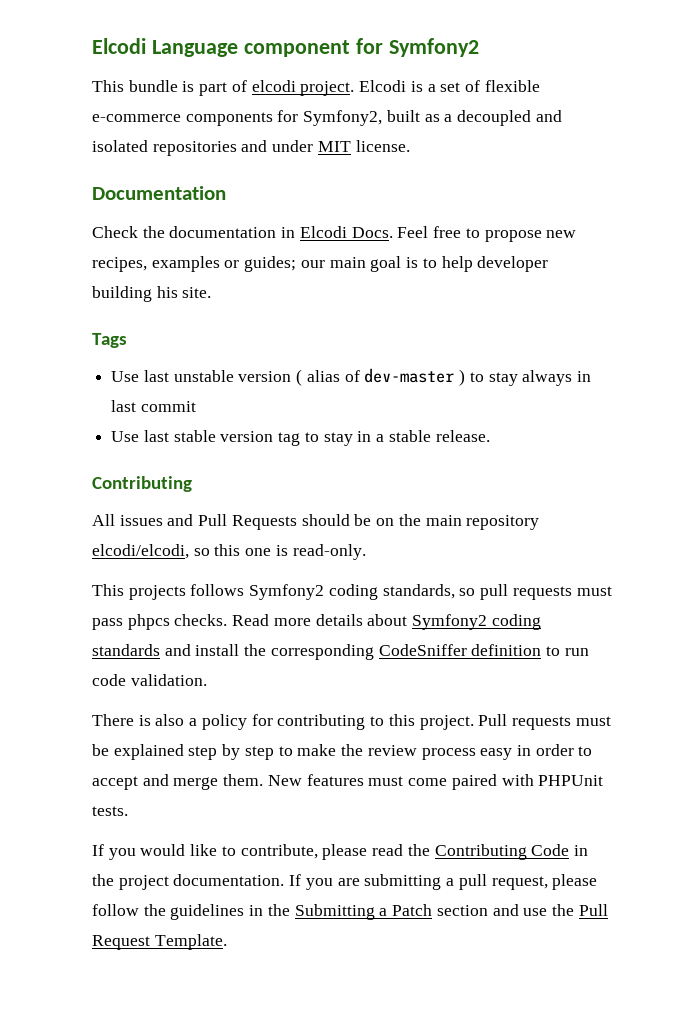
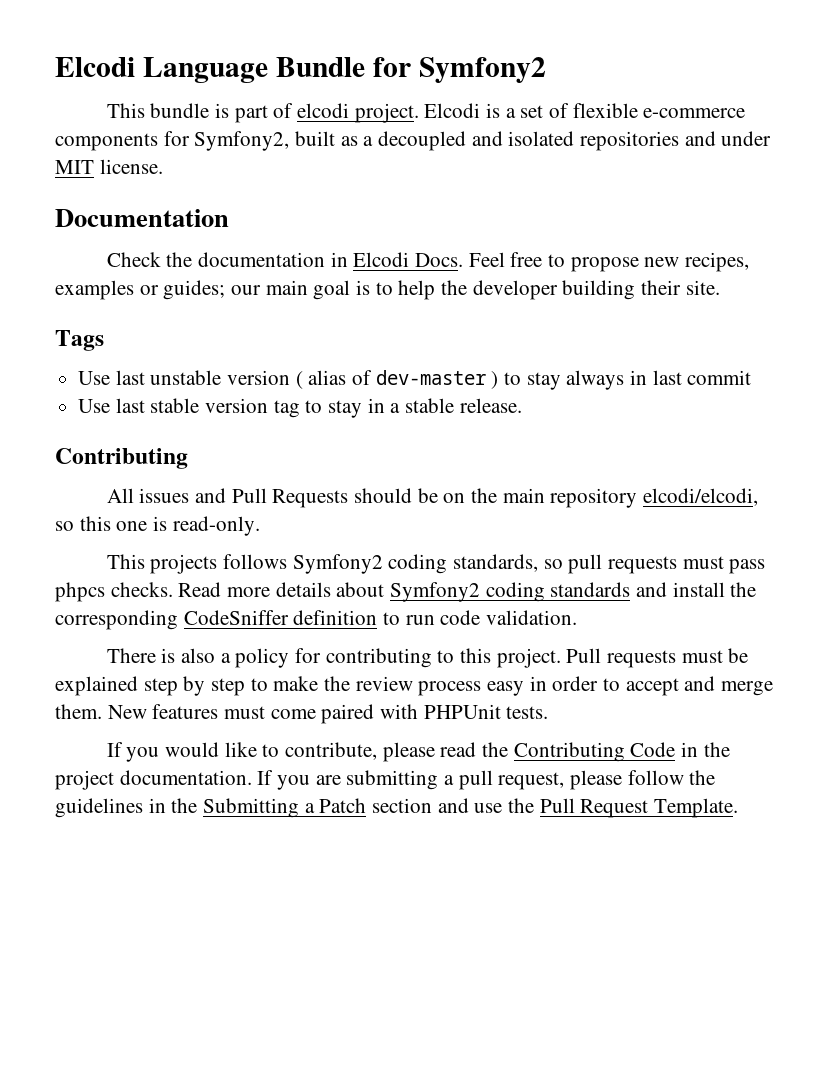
- Elcodi Language component for Symfony2
+ Elcodi Language Bundle for Symfony2
- Feel free to propose new recipes, examples or guides; our main goal is to help developer building his site.
+ Feel free to propose new recipes, examples or guides; our main goal is to help the developer building their site.

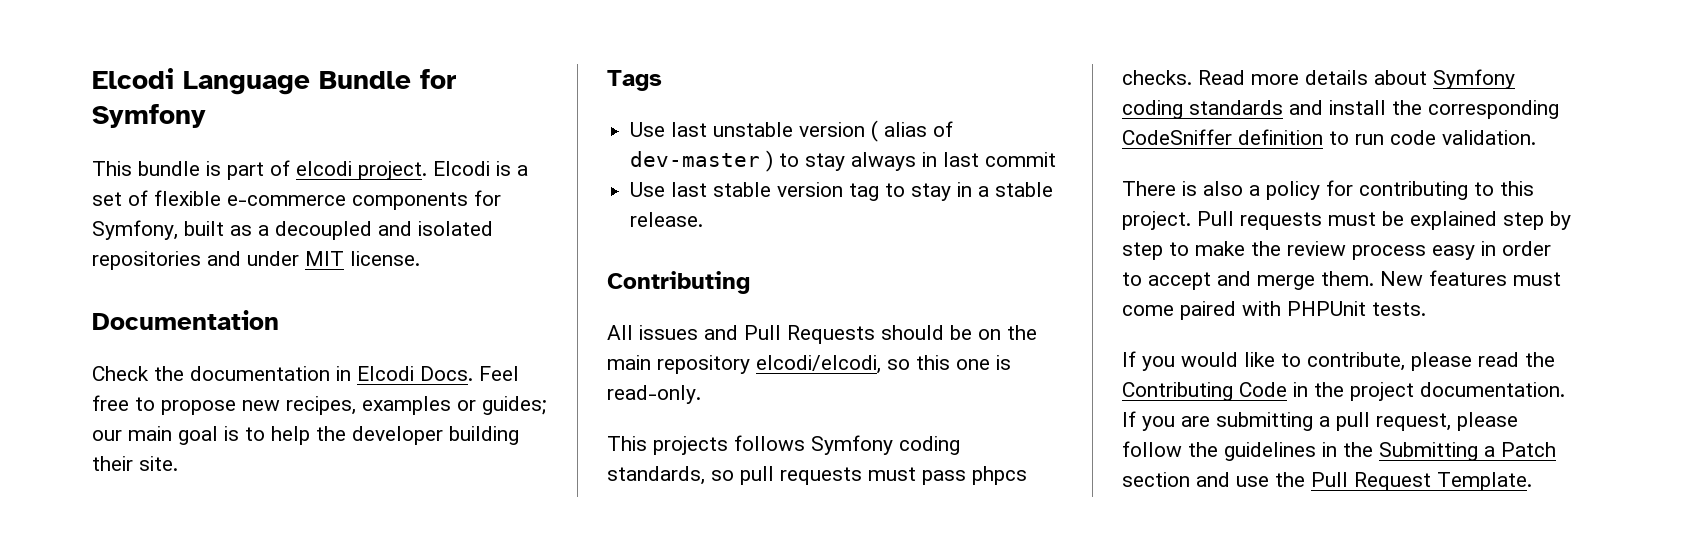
- Elcodi Language Bundle for Symfony2
+ Elcodi Language Bundle for Symfony
- Elcodi is a set of flexible e-commerce components for Symfony2, built as a decoupled and isolated repositories and under MIT license.
+ Elcodi is a set of flexible e-commerce components for Symfony, built as a decoupled and isolated repositories and under MIT license.
- This projects follows Symfony2 coding standards, so pull requests must pass phpcs checks.
+ This projects follows Symfony coding standards, so pull requests must pass phpcs checks.
- Read more details about Symfony2 coding standards and install the corresponding CodeSniffer definition to run code validation.
+ Read more details about Symfony coding standards and install the corresponding CodeSniffer definition to run code validation.

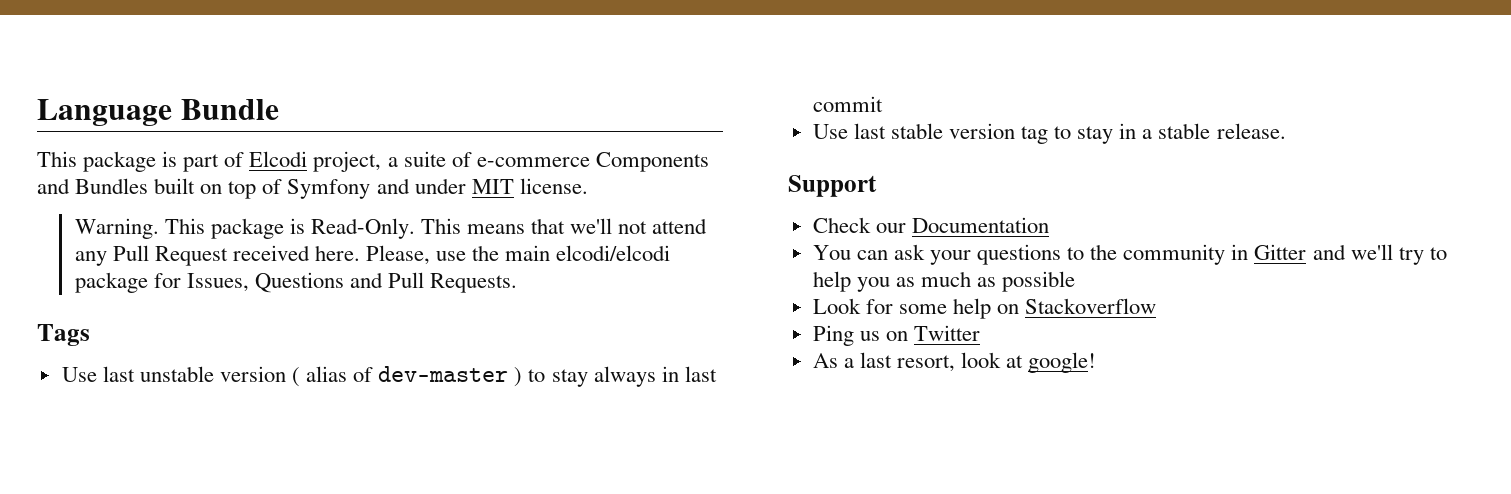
- Elcodi Language Bundle for Symfony
- This bundle is part of elcodi project. Elcodi is a set of flexible e-commerce components for Symfony, built as a decoupled and isolated repositories and under MIT license.
- Documentation
- Check the documentation in Elcodi Docs. Feel free to propose new recipes, examples or guides; our main goal is to help the developer building their site.
+ Language Bundle
+ This package is part of Elcodi project, a suite of e-commerce Components and Bundles built on top of Symfony and under MIT license.
+ Warning. This package is Read-Only. This means that we'll not attend any Pull Request received here. Please, use the main elcodi/elcodi package for Issues, Questions and Pull Requests.
  Use last stable version tag to stay in a stable release.
- Contributing
- All issues and Pull Requests should be on the main repository elcodi/elcodi, so this one is read-only.
- This projects follows Symfony coding standards, so pull requests must pass phpcs checks. Read more details about Symfony coding standards and install the corresponding CodeSniffer definition to run code validation.
- There is also a policy for contributing to this project. Pull requests must be explained step by step to make the review process easy in order to accept and merge them. New features must come paired with PHPUnit tests.
- If you would like to contribute, please read the Contributing Code in the project documentation. If you are submitting a pull request, please follow the guidelines in the Submitting a Patch section and use the Pull Request Template.
+ Support
+ Check our Documentation
+ You can ask your questions to the community in Gitter and we'll try to help you as much as possible
+ Look for some help on Stackoverflow
+ Ping us on Twitter
+ As a last resort, look at google!

